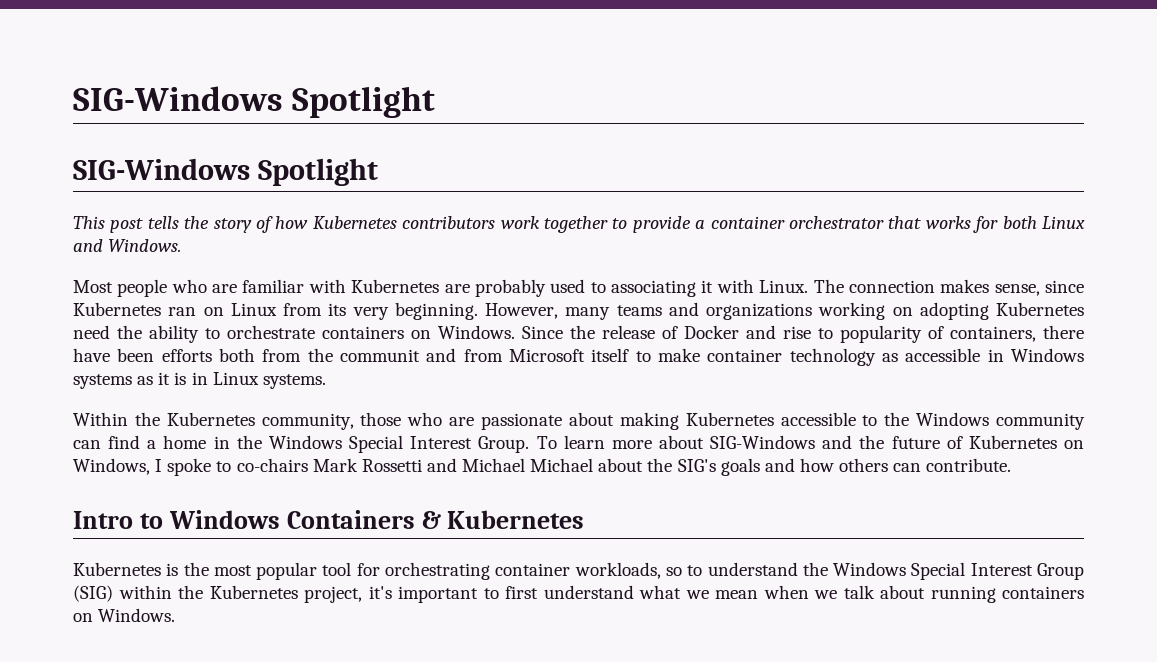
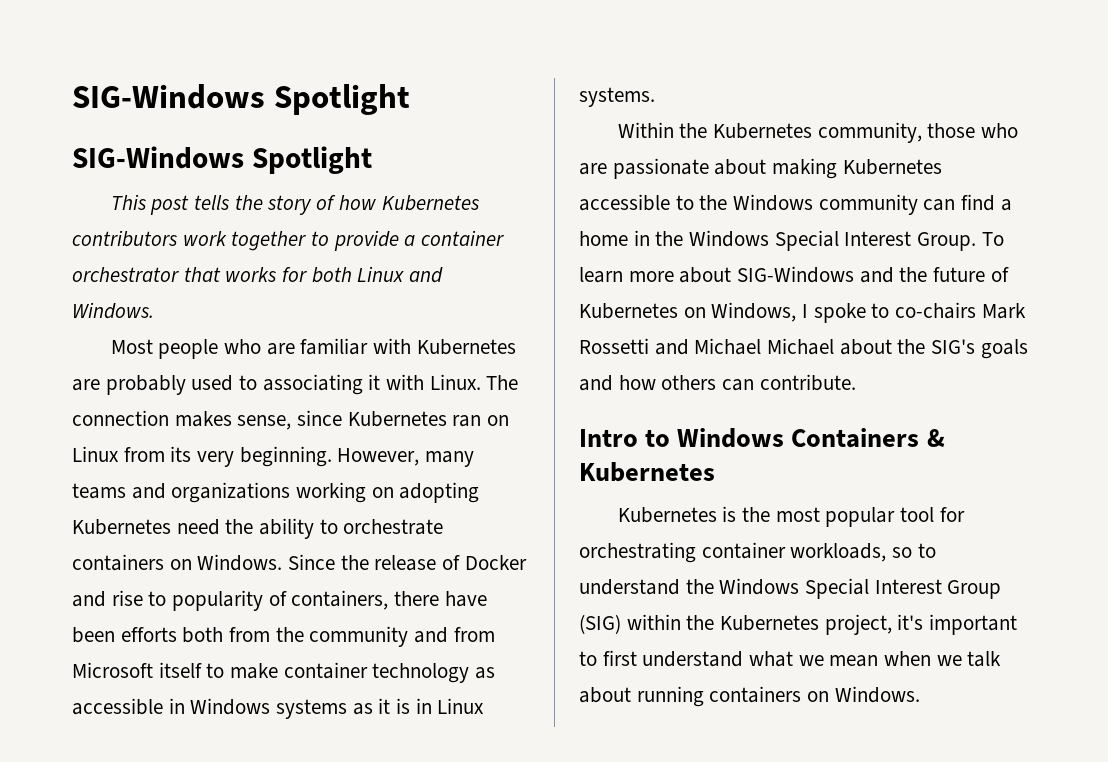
- Since the release of Docker and rise to popularity of containers, there have been efforts both from the communit and from Microsoft itself to make container technology as accessible in Windows systems as it is in Linux systems.
+ Since the release of Docker and rise to popularity of containers, there have been efforts both from the community and from Microsoft itself to make container technology as accessible in Windows systems as it is in Linux systems.

